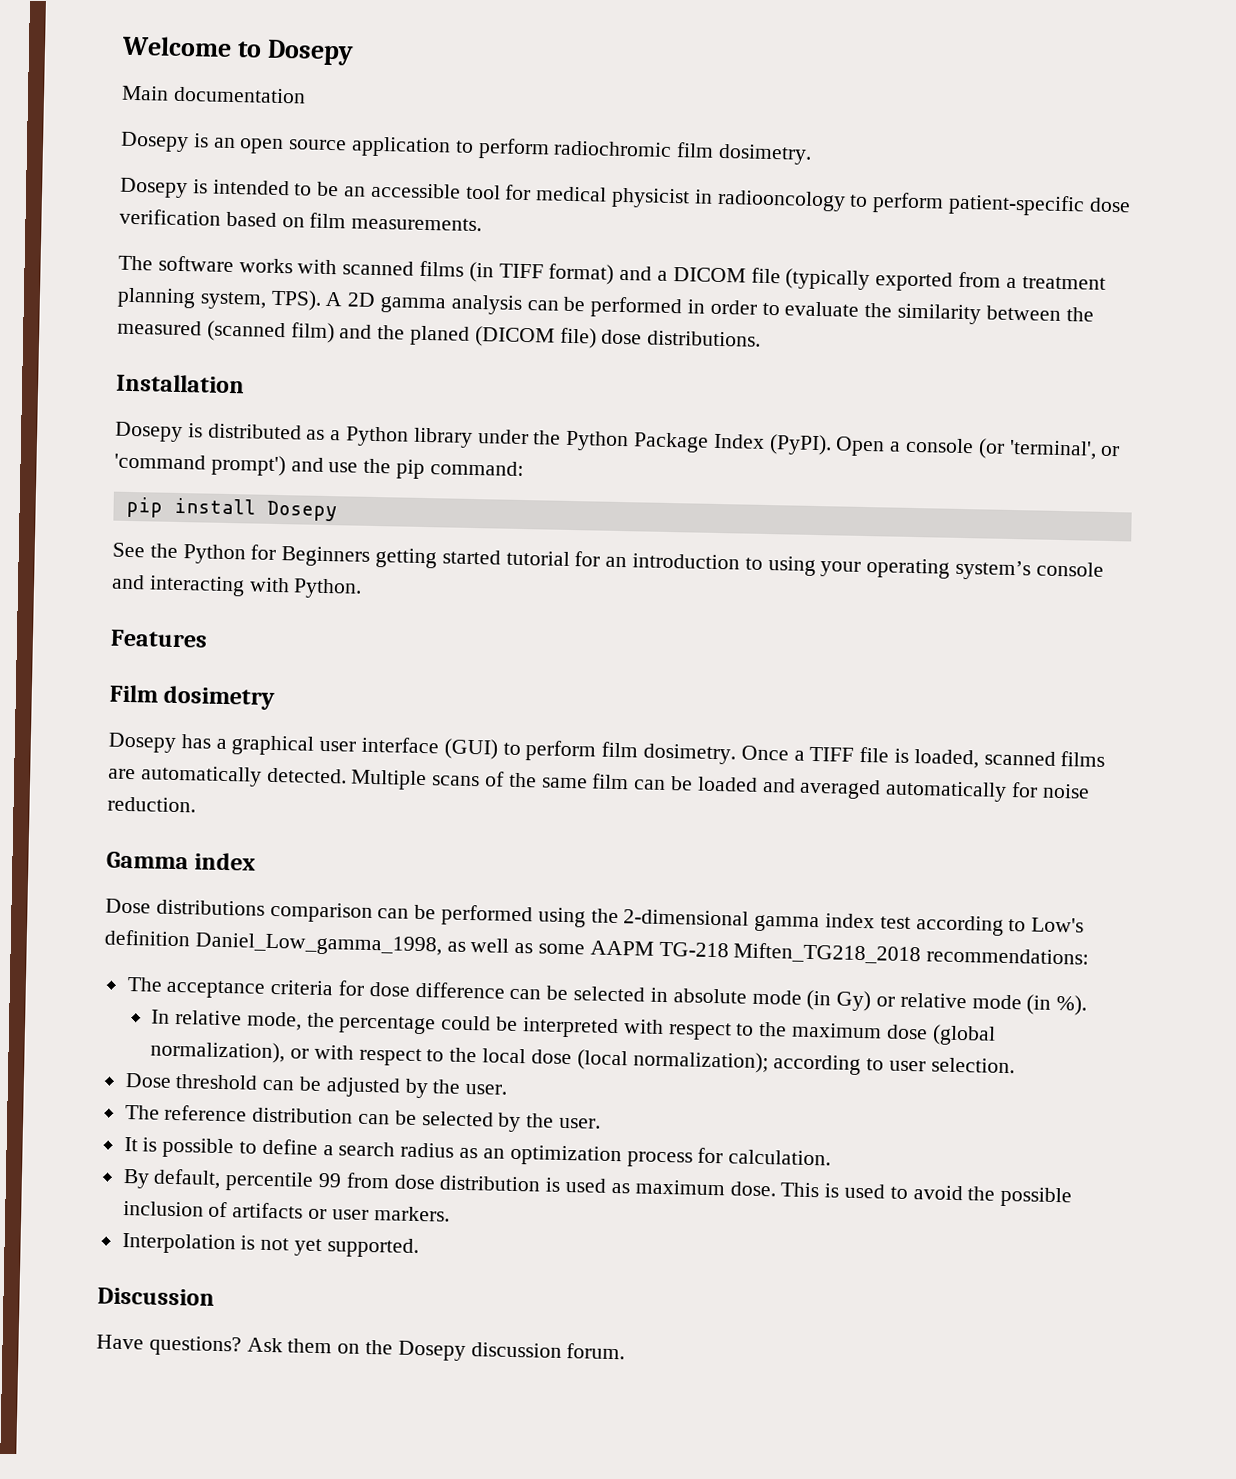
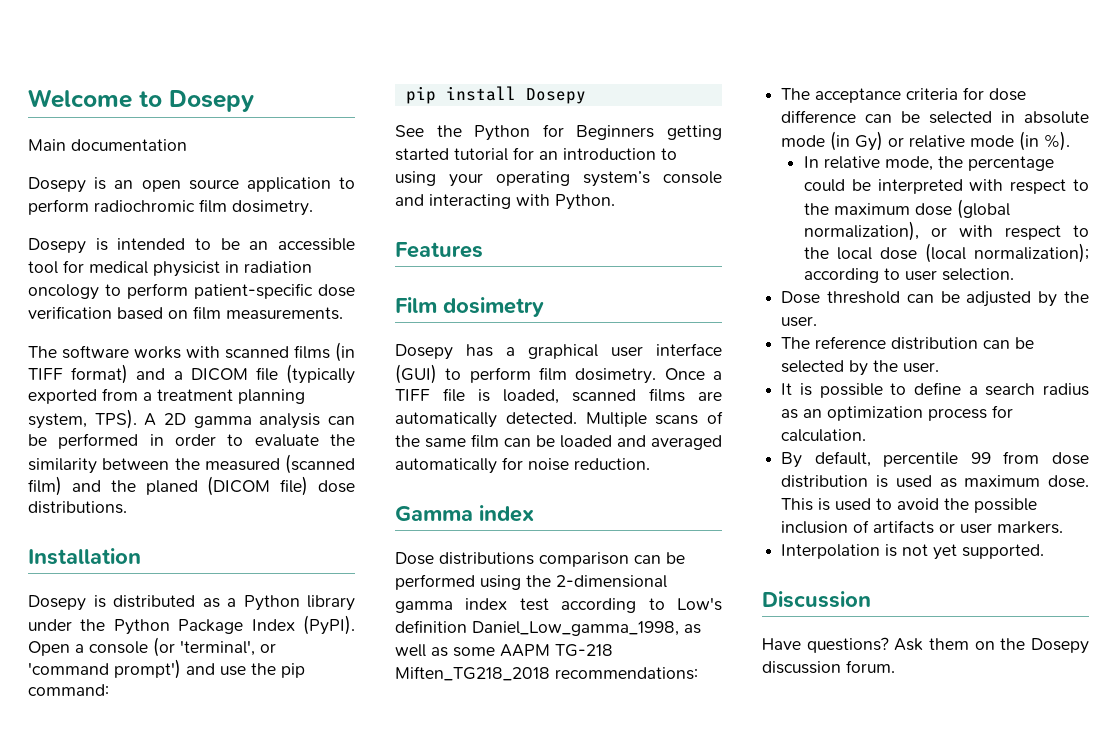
- Dosepy is intended to be an accessible tool for medical physicist in radiooncology to perform patient-specific dose verification based on film measurements.
+ Dosepy is intended to be an accessible tool for medical physicist in radiation oncology to perform patient-specific dose verification based on film measurements.

